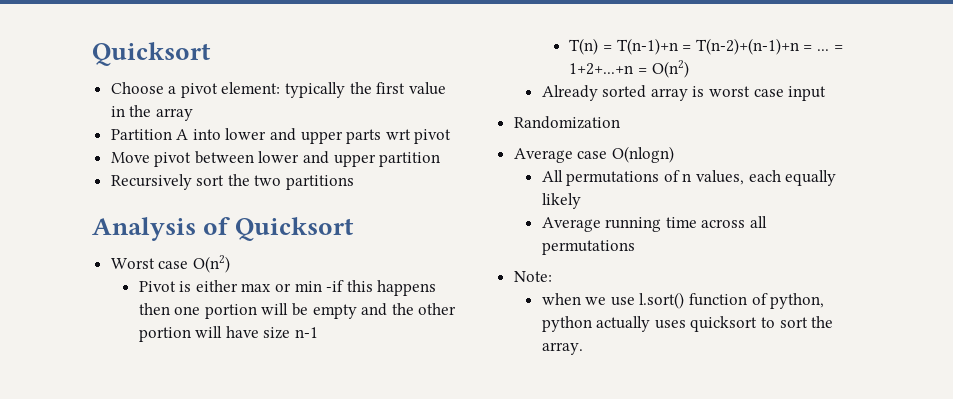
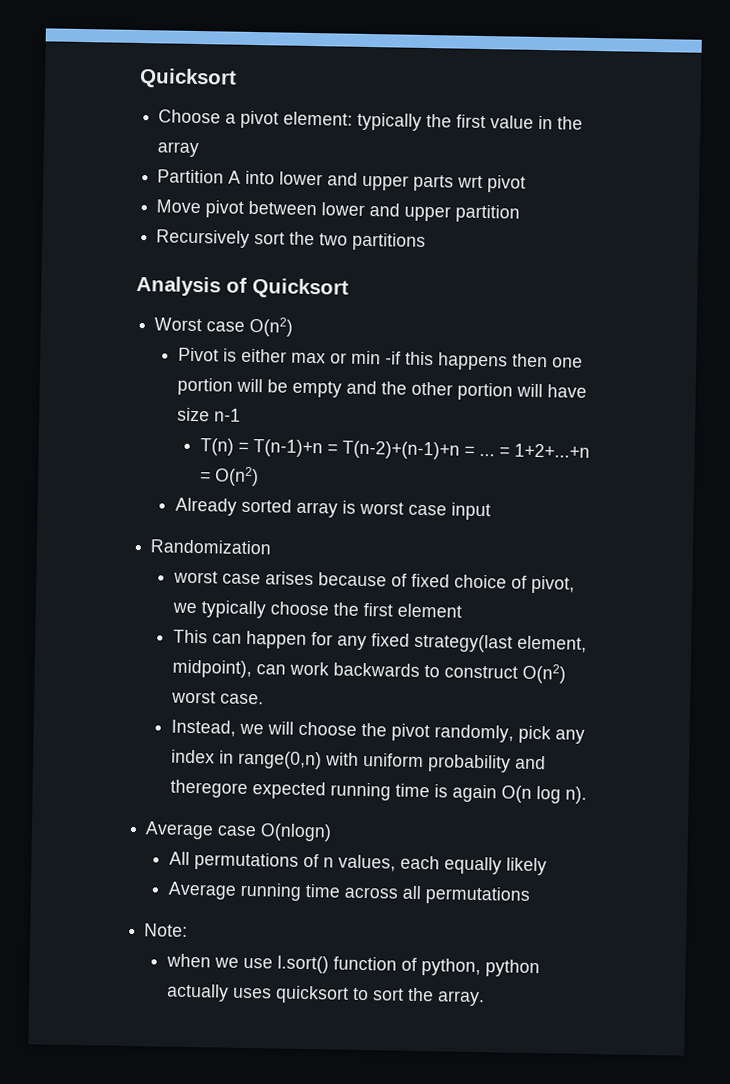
+ worst case arises because of fixed choice of pivot, we typically choose the first element
+ This can happen for any fixed strategy(last element, midpoint), can work backwards to construct O(n2) worst case.
+ Instead, we will choose the pivot randomly, pick any index in range(0,n) with uniform probability and theregore expected running time is again O(n log n).

